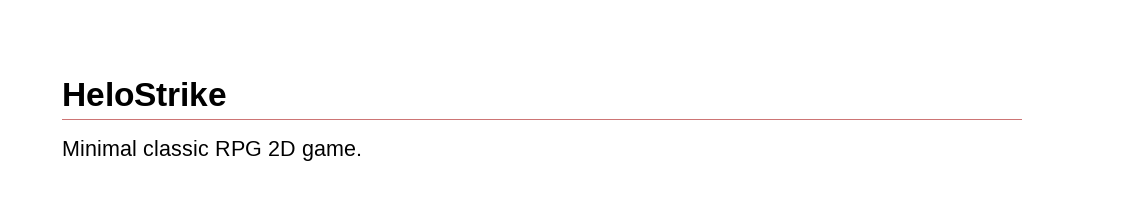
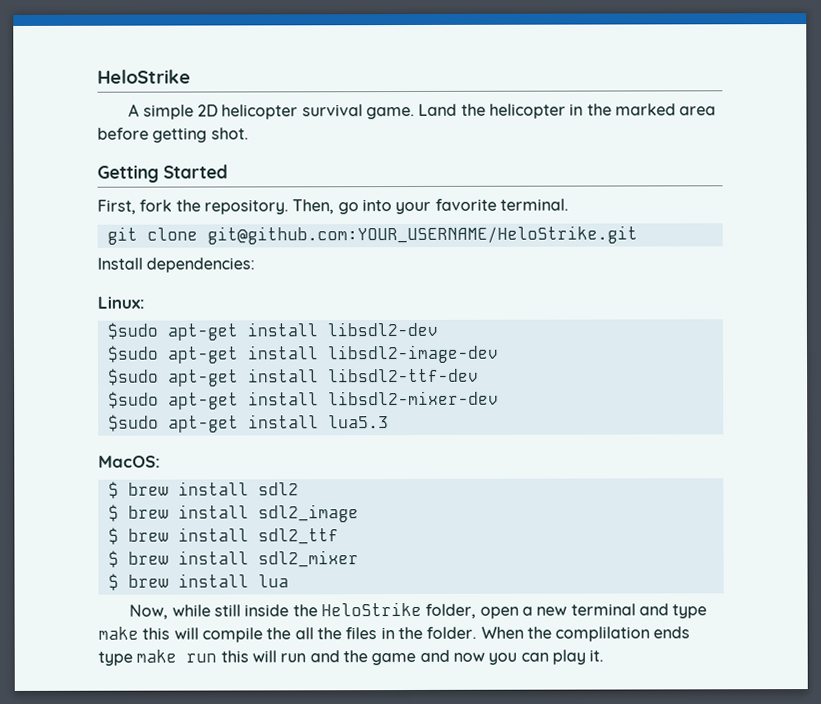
- Minimal classic RPG 2D game.
+ A simple 2D helicopter survival game. Land the helicopter in the marked area before getting shot.
+ Getting Started
+ First, fork the repository. Then, go into your favorite terminal.
+ git clone git@github.com:YOUR_USERNAME/HeloStrike.git
+ Install dependencies:
+ Linux:
+ $sudo apt-get install libsdl2-dev
+ $sudo apt-get install libsdl2-image-dev
+ $sudo apt-get install libsdl2-ttf-dev
+ $sudo apt-get install libsdl2-mixer-dev
+ $sudo apt-get install lua5.3
+ MacOS:
+ $ brew install sdl2
+ $ brew install sdl2_image
+ $ brew install sdl2_ttf
+ $ brew install sdl2_mixer
+ $ brew install lua
+ Now, while still inside the HeloStrike folder, open a new terminal and type make this will compile the all the files in the folder. When the complilation ends type make run this will run and the game and now you can play it.

